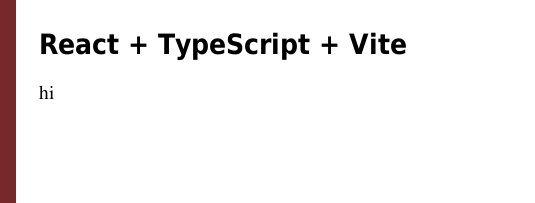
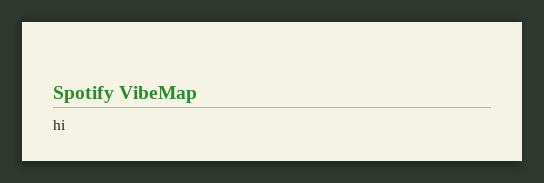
- React + TypeScript + Vite
+ Spotify VibeMap

